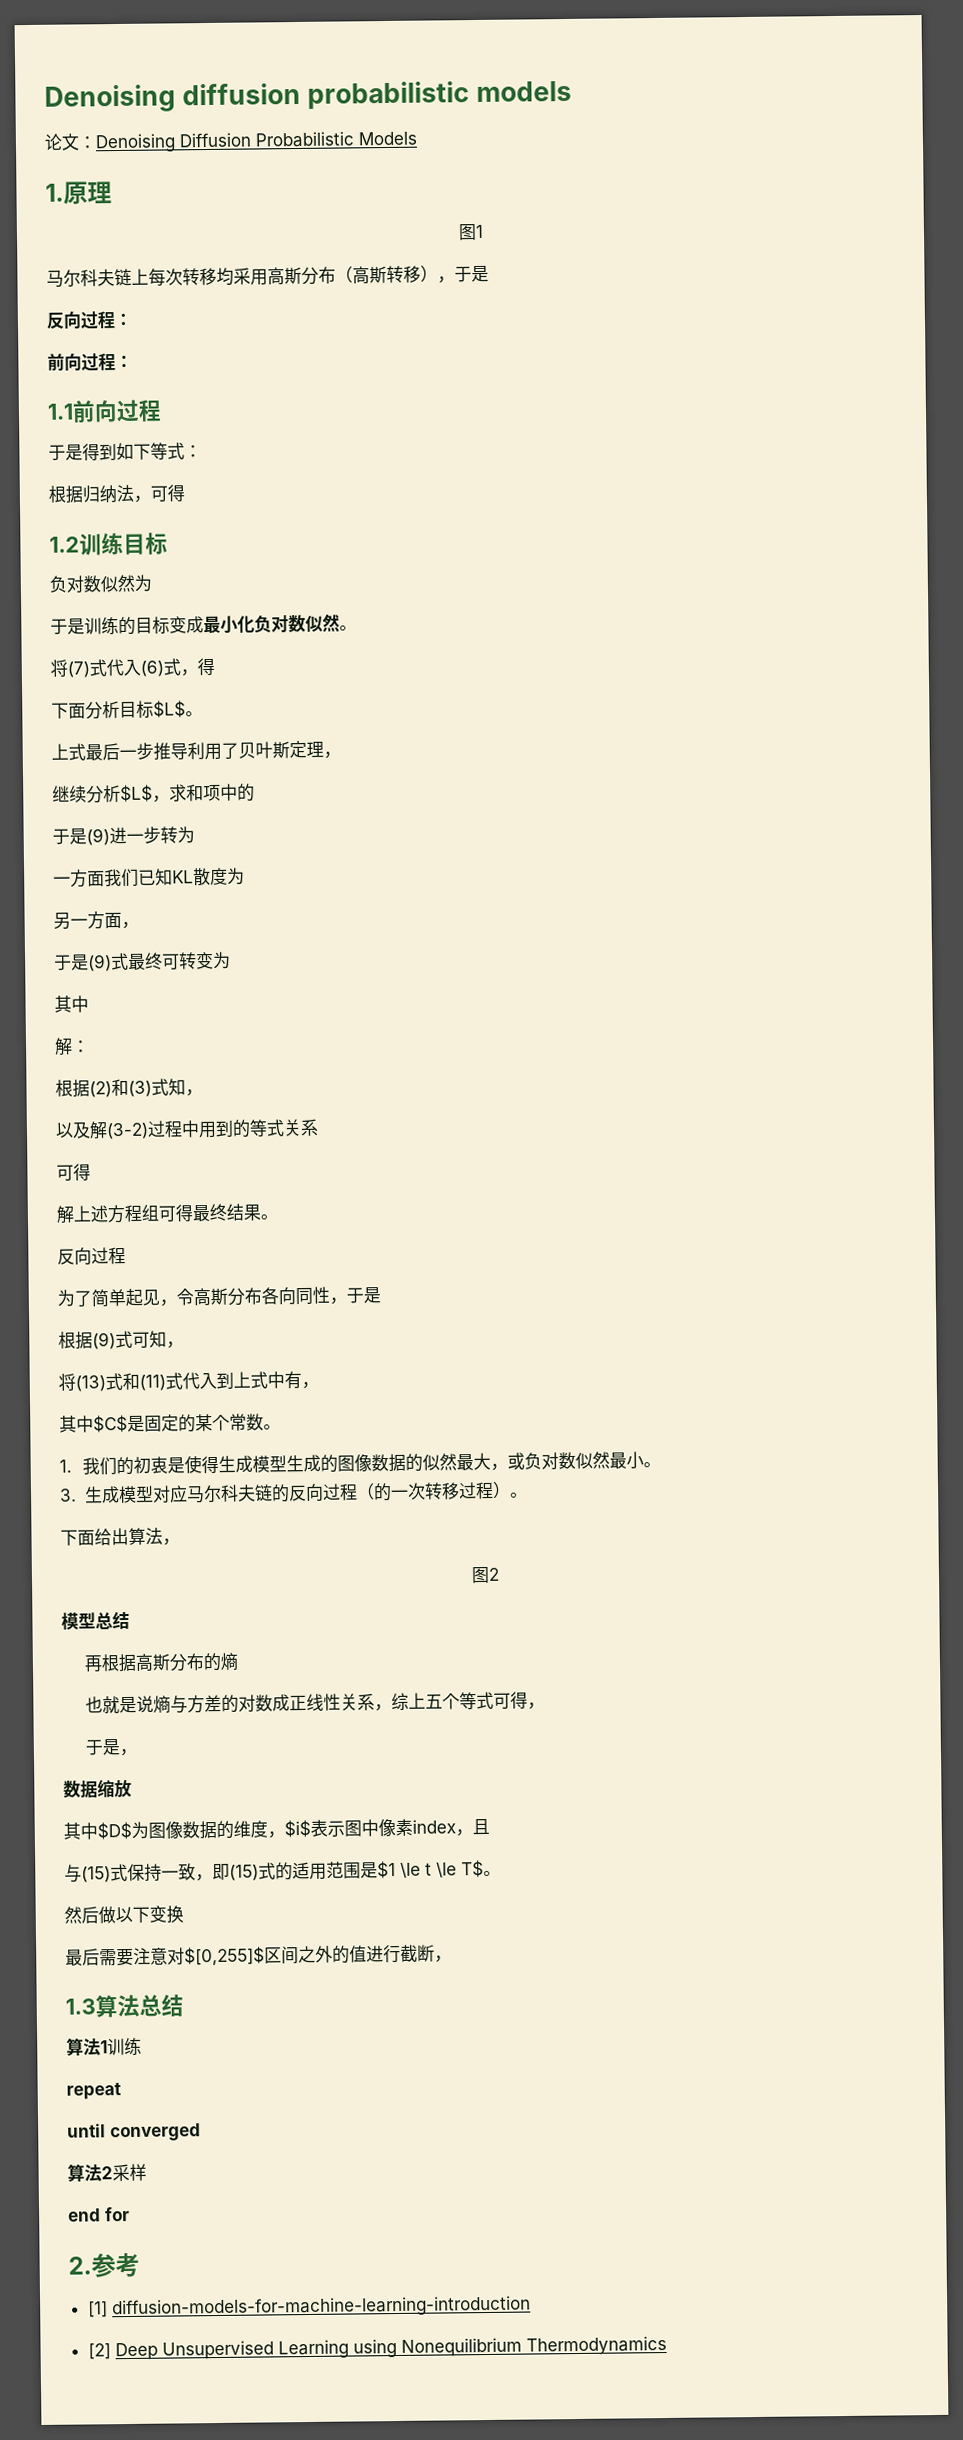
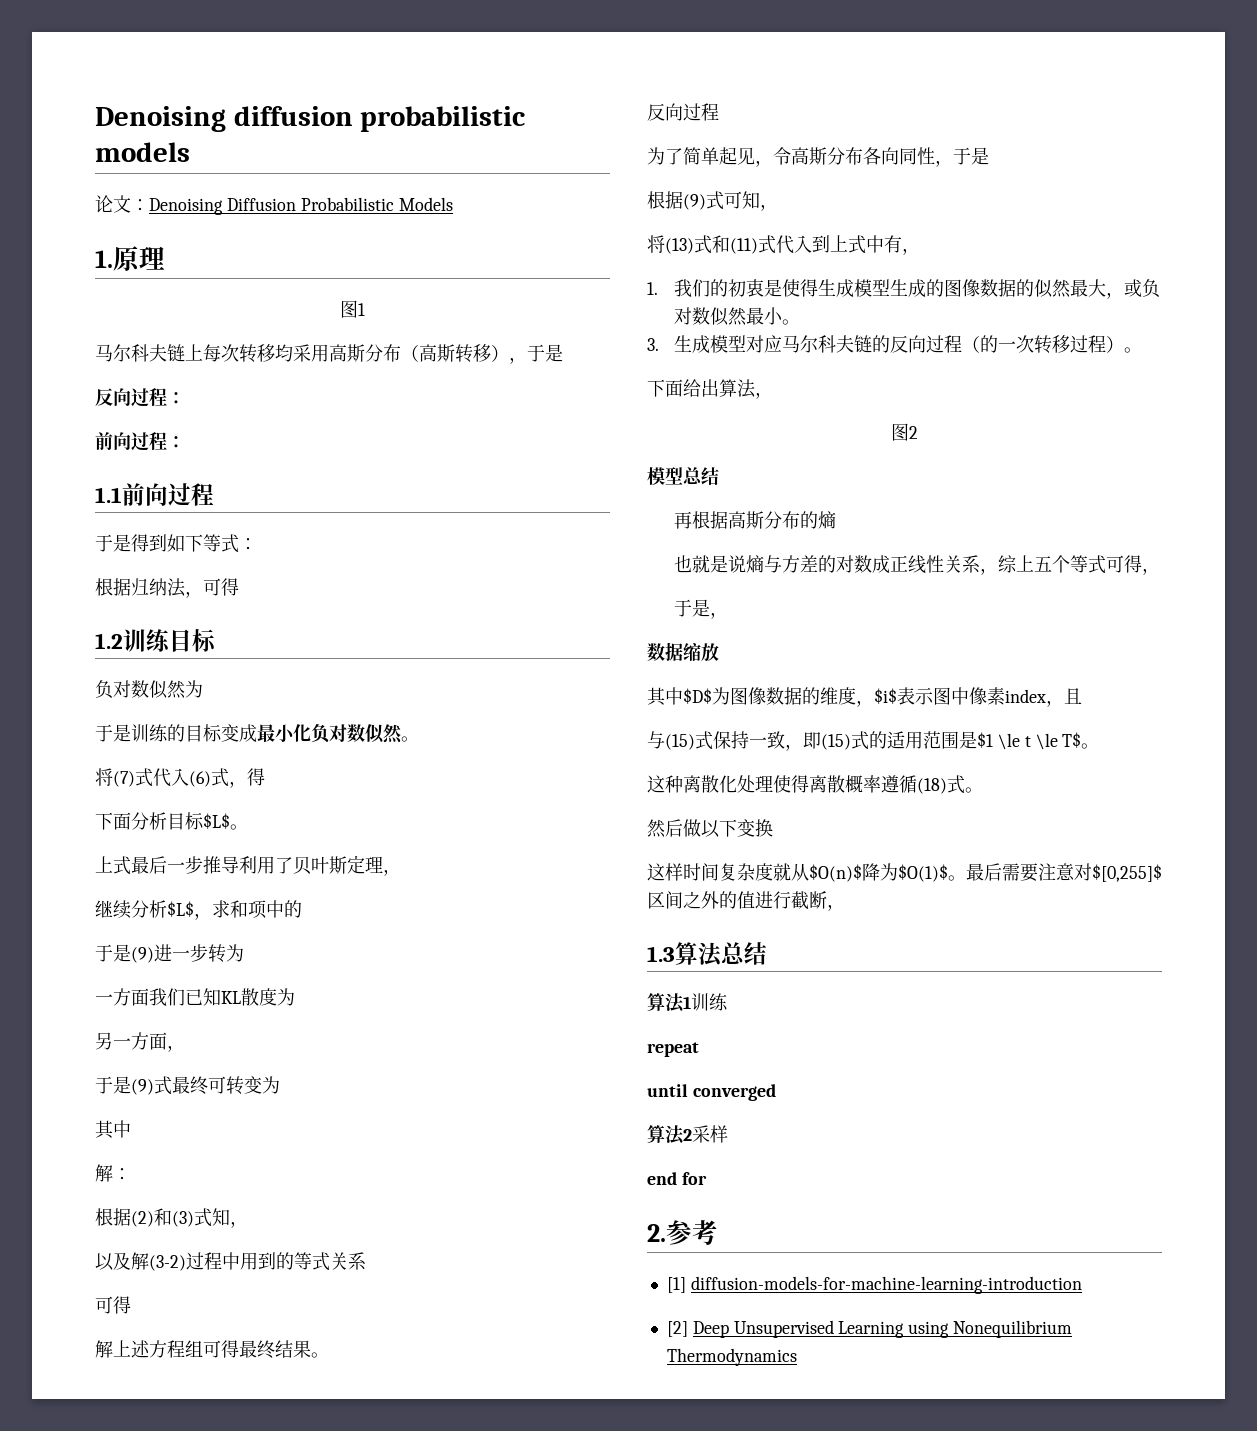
- 其中$C$是固定的某个常数。
+ 这种离散化处理使得离散概率遵循(18)式。
  然后做以下变换
- 最后需要注意对$[0,255]$区间之外的值进行截断，
+ 这样时间复杂度就从$O(n)$降为$O(1)$。最后需要注意对$[0,255]$区间之外的值进行截断，

